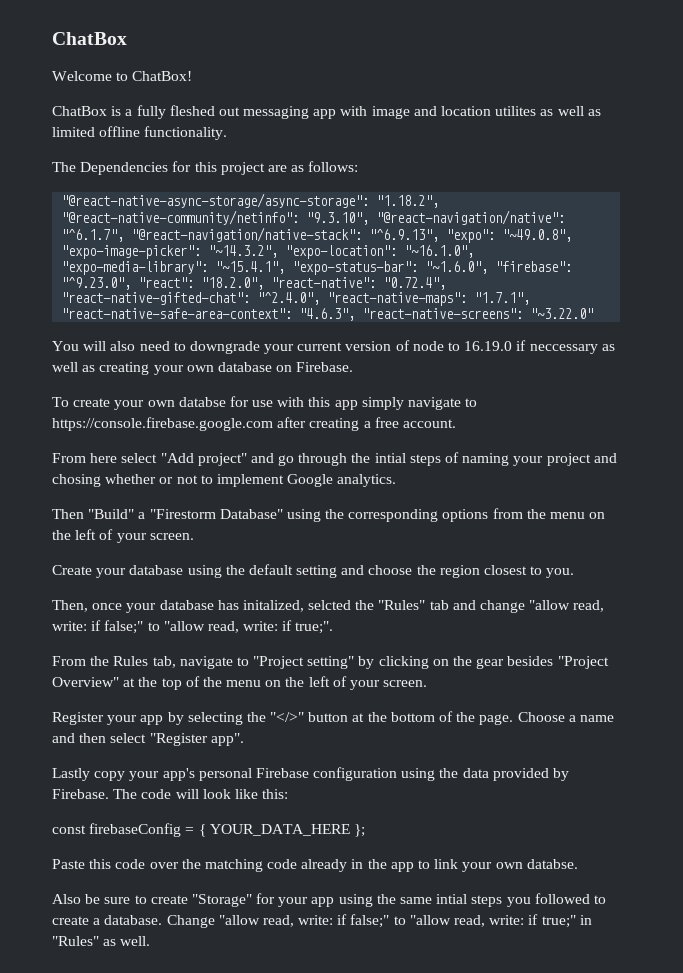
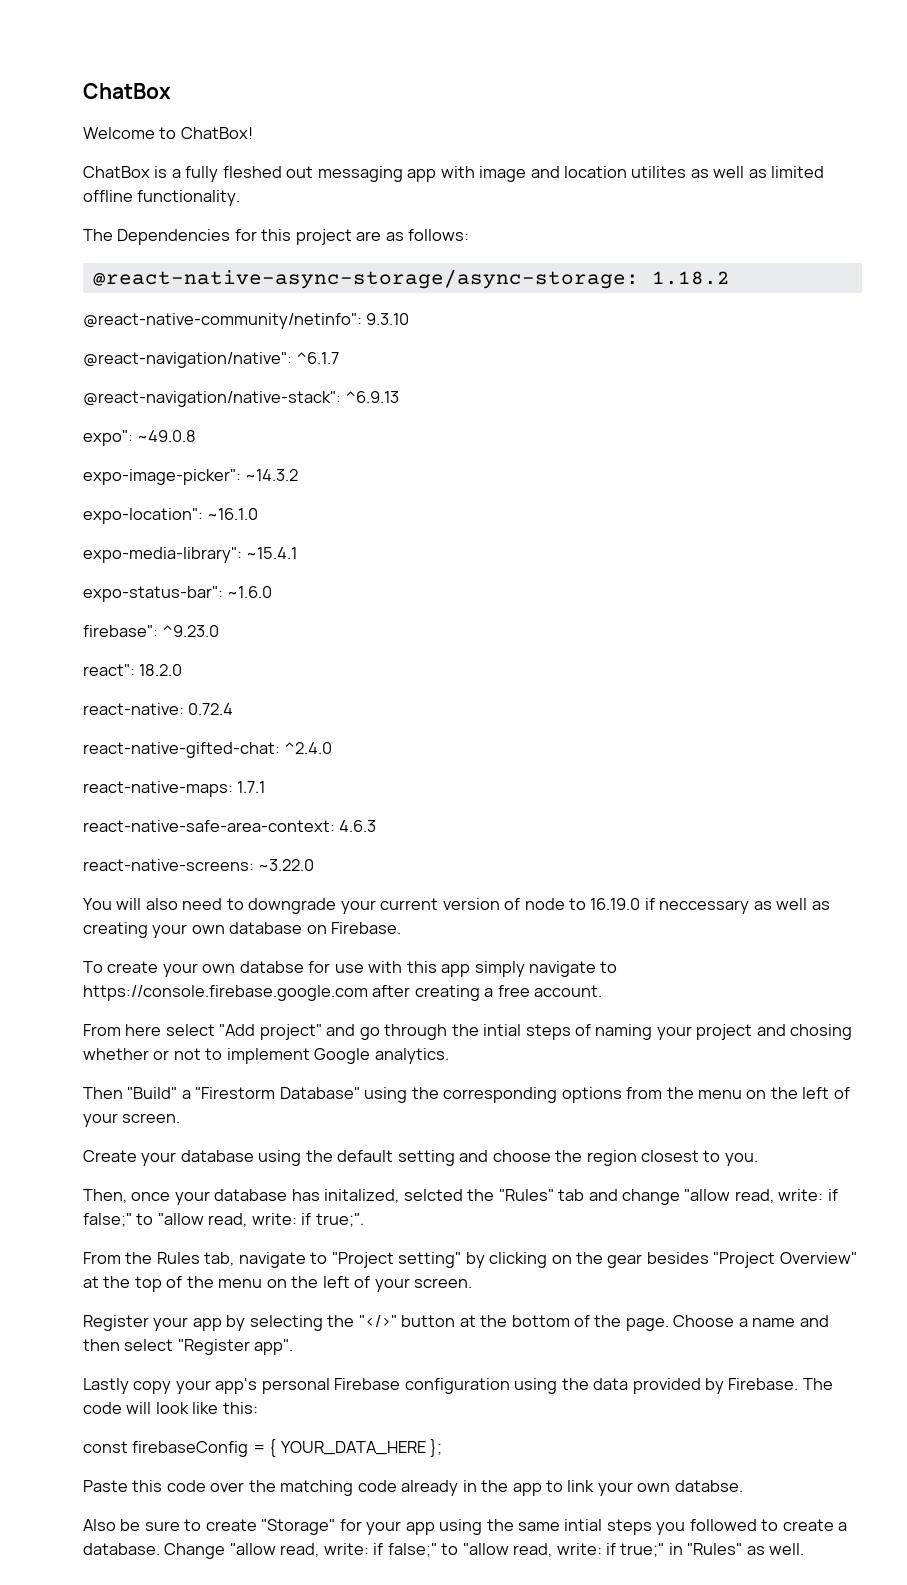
- "@react-native-async-storage/async-storage": "1.18.2", "@react-native-community/netinfo": "9.3.10", "@react-navigation/native": "^6.1.7", "@react-navigation/native-stack": "^6.9.13", "expo": "~49.0.8", "expo-image-picker": "~14.3.2", "expo-location": "~16.1.0", "expo-media-library": "~15.4.1", "expo-status-bar": "~1.6.0", "firebase": "^9.23.0", "react": "18.2.0", "react-native": "0.72.4", "react-native-gifted-chat": "^2.4.0", "react-native-maps": "1.7.1", "react-native-safe-area-context": "4.6.3", "react-native-screens": "~3.22.0"
+ @react-native-async-storage/async-storage: 1.18.2
+ @react-native-community/netinfo": 9.3.10
+ @react-navigation/native": ^6.1.7
+ @react-navigation/native-stack": ^6.9.13
+ expo": ~49.0.8
+ expo-image-picker": ~14.3.2
+ expo-location": ~16.1.0
+ expo-media-library": ~15.4.1
+ expo-status-bar": ~1.6.0
+ firebase": ^9.23.0
+ react": 18.2.0
+ react-native: 0.72.4
+ react-native-gifted-chat: ^2.4.0
+ react-native-maps: 1.7.1
+ react-native-safe-area-context: 4.6.3
+ react-native-screens: ~3.22.0

